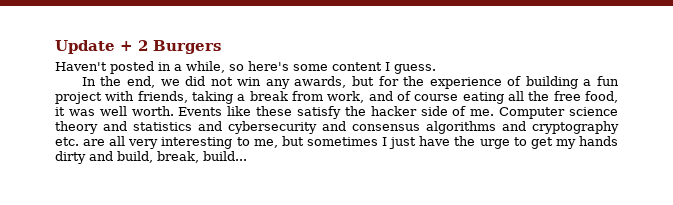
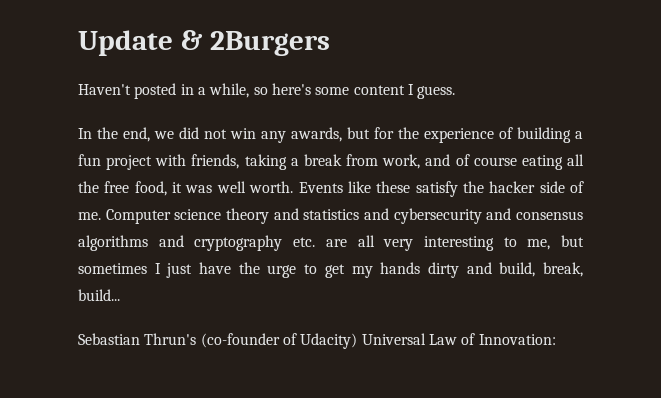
- Update + 2 Burgers
+ Update & 2Burgers
+ Sebastian Thrun's (co-founder of Udacity) Universal Law of Innovation:

